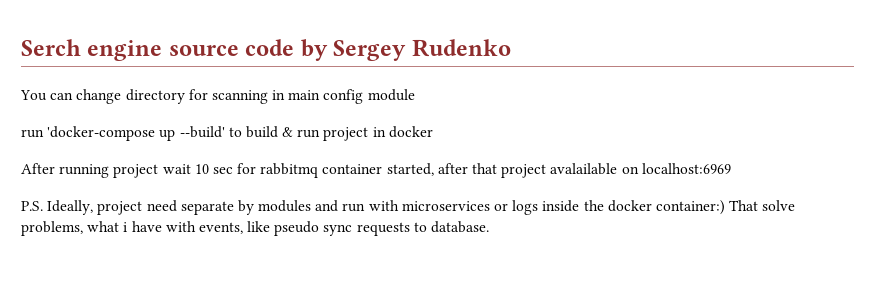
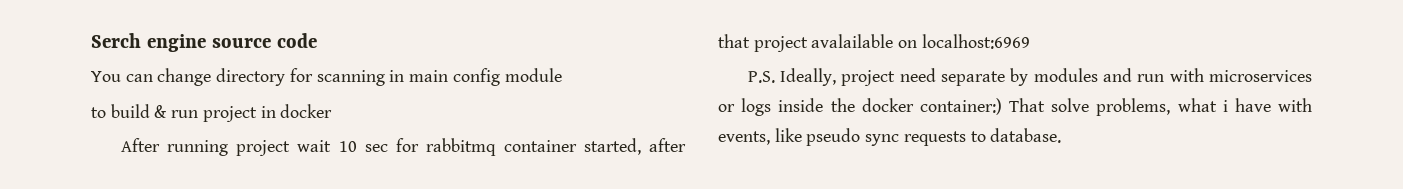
- Serch engine source code by Sergey Rudenko
+ Serch engine source code
- run 'docker-compose up --build' to build & run project in docker
+ to build & run project in docker

